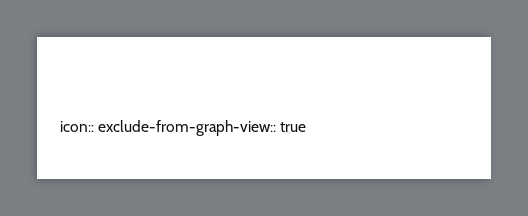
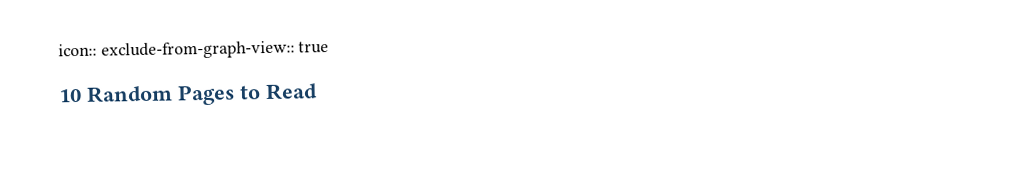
+ 10 Random Pages to Read

